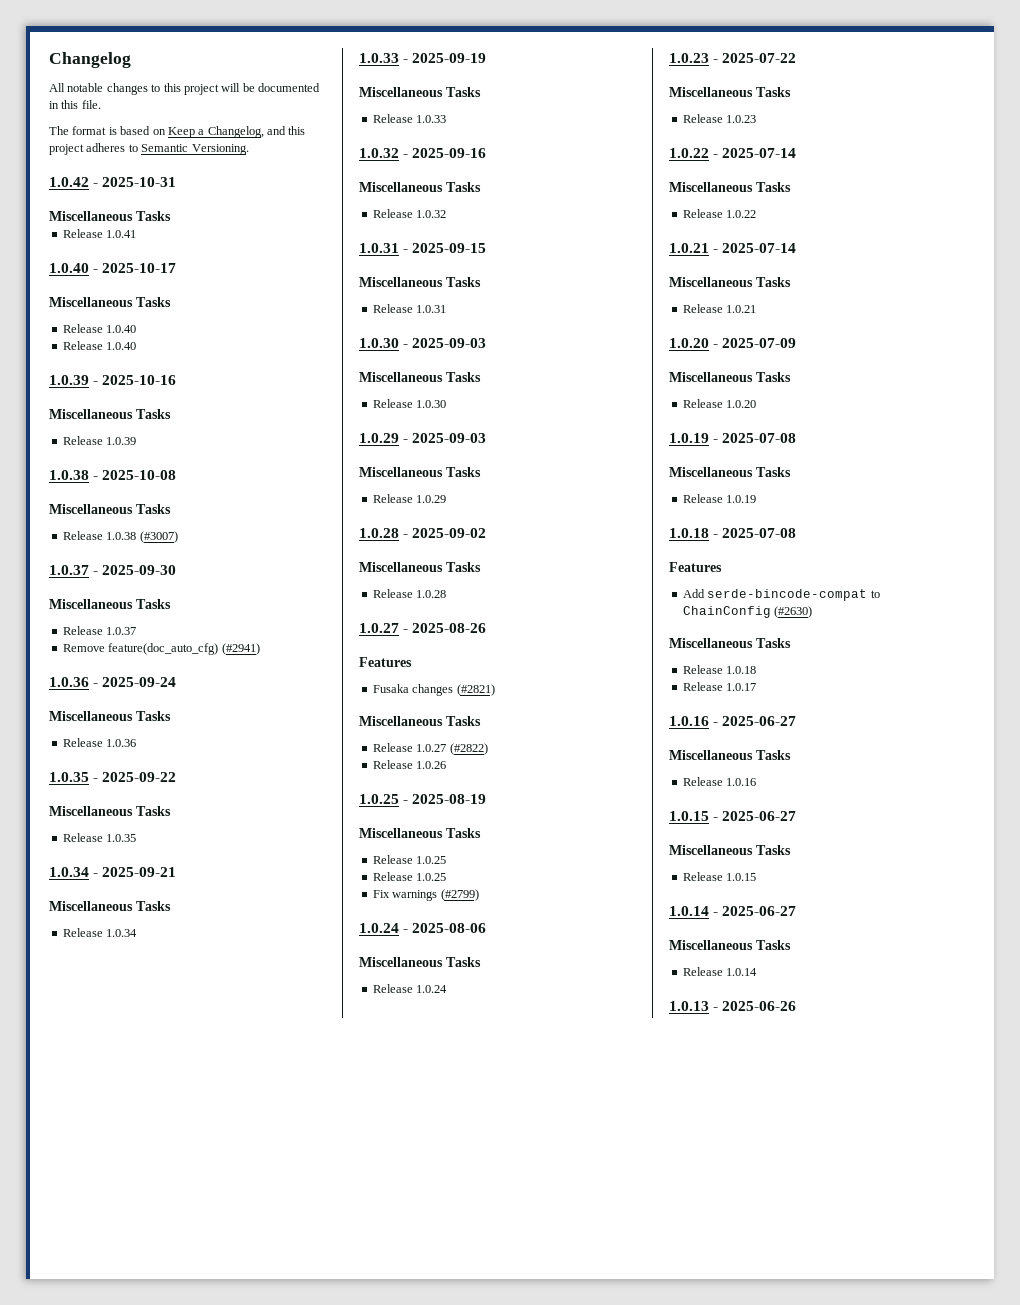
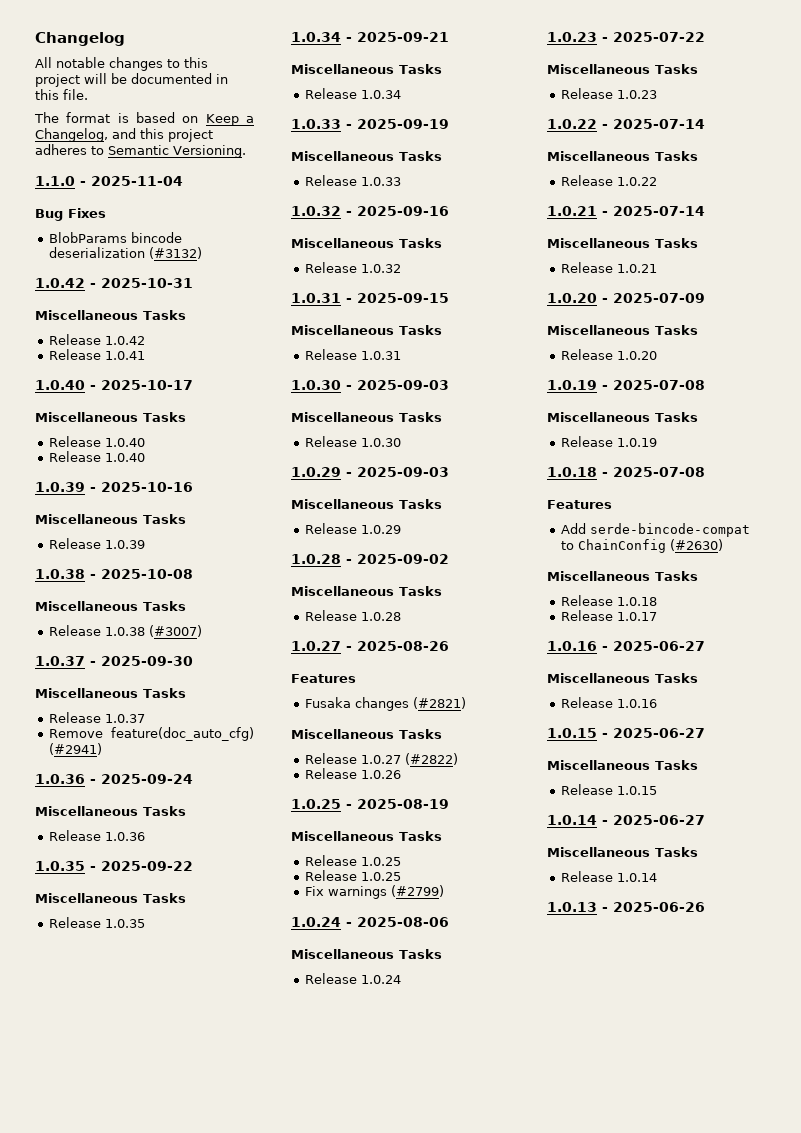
+ 1.1.0 - 2025-11-04
+ Bug Fixes
+ BlobParams bincode deserialization (#3132)
+ Release 1.0.42

